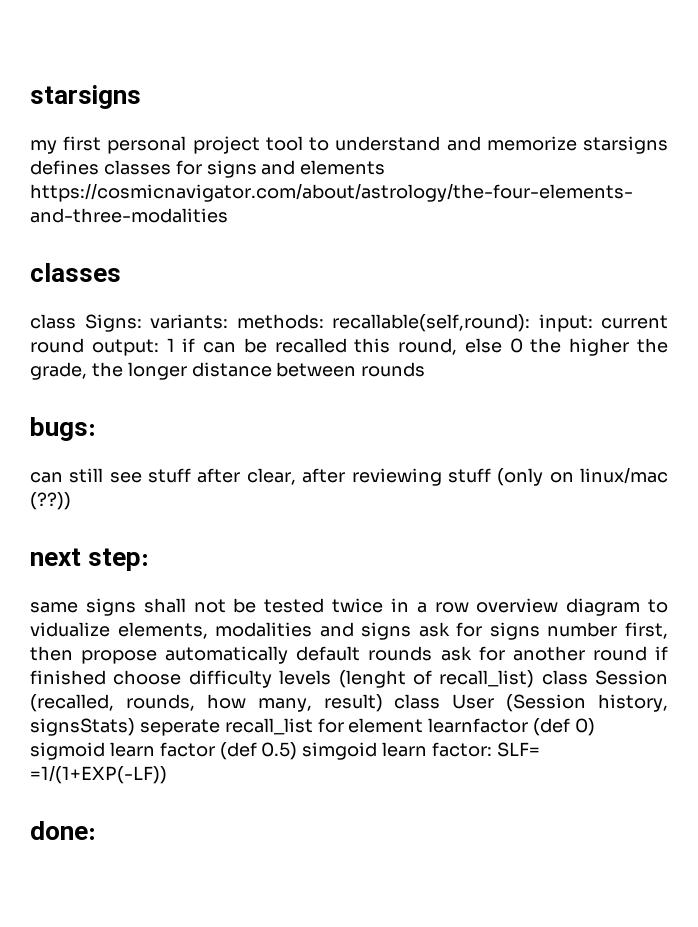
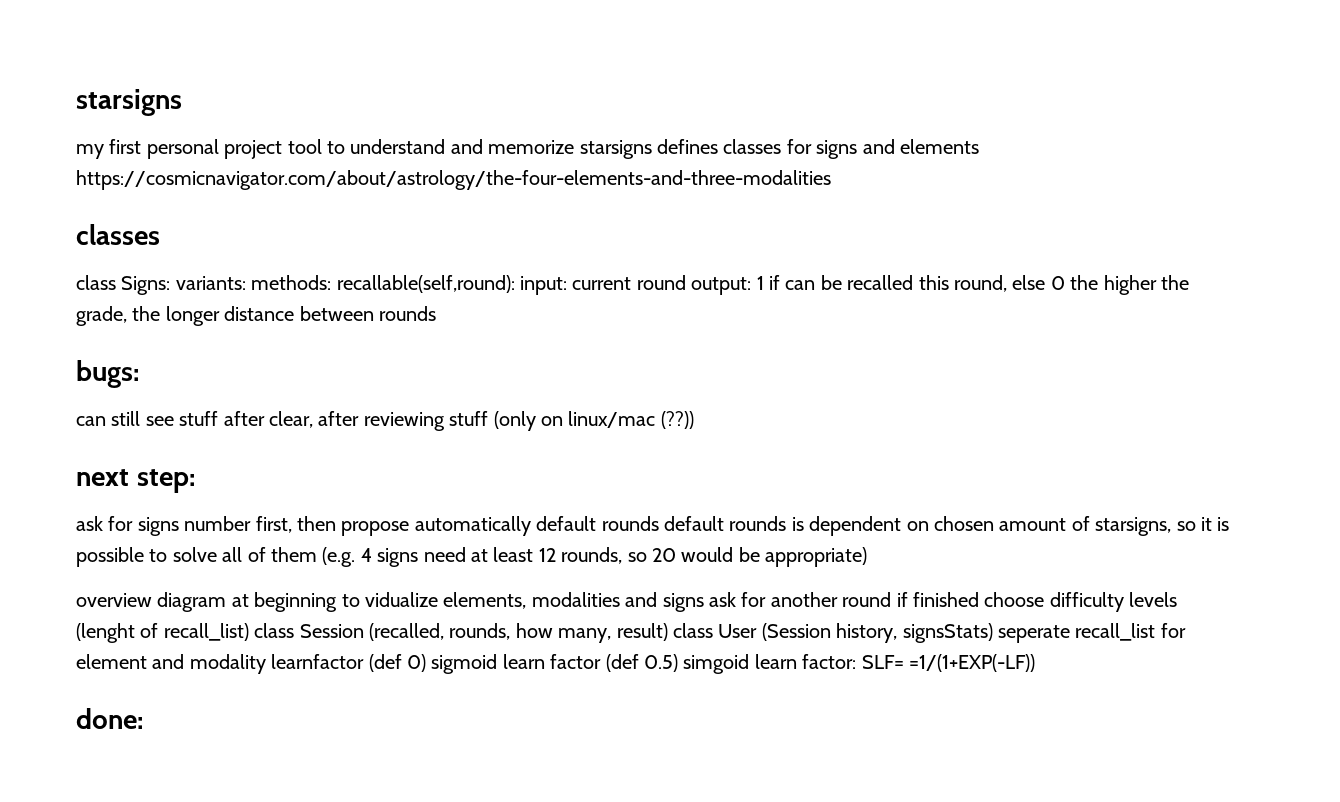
- same signs shall not be tested twice in a row overview diagram to vidualize elements, modalities and signs ask for signs number first, then propose automatically default rounds ask for another round if finished choose difficulty levels (lenght of recall_list) class Session (recalled, rounds, how many, result) class User (Session history, signsStats) seperate recall_list for element learnfactor (def 0) sigmoid learn factor (def 0.5) simgoid learn factor: SLF= =1/(1+EXP(-LF))
+ ask for signs number first, then propose automatically default rounds default rounds is dependent on chosen amount of starsigns, so it is possible to solve all of them (e.g. 4 signs need at least 12 rounds, so 20 would be appropriate)
+ overview diagram at beginning to vidualize elements, modalities and signs ask for another round if finished choose difficulty levels (lenght of recall_list) class Session (recalled, rounds, how many, result) class User (Session history, signsStats) seperate recall_list for element and modality learnfactor (def 0) sigmoid learn factor (def 0.5) simgoid learn factor: SLF= =1/(1+EXP(-LF))

